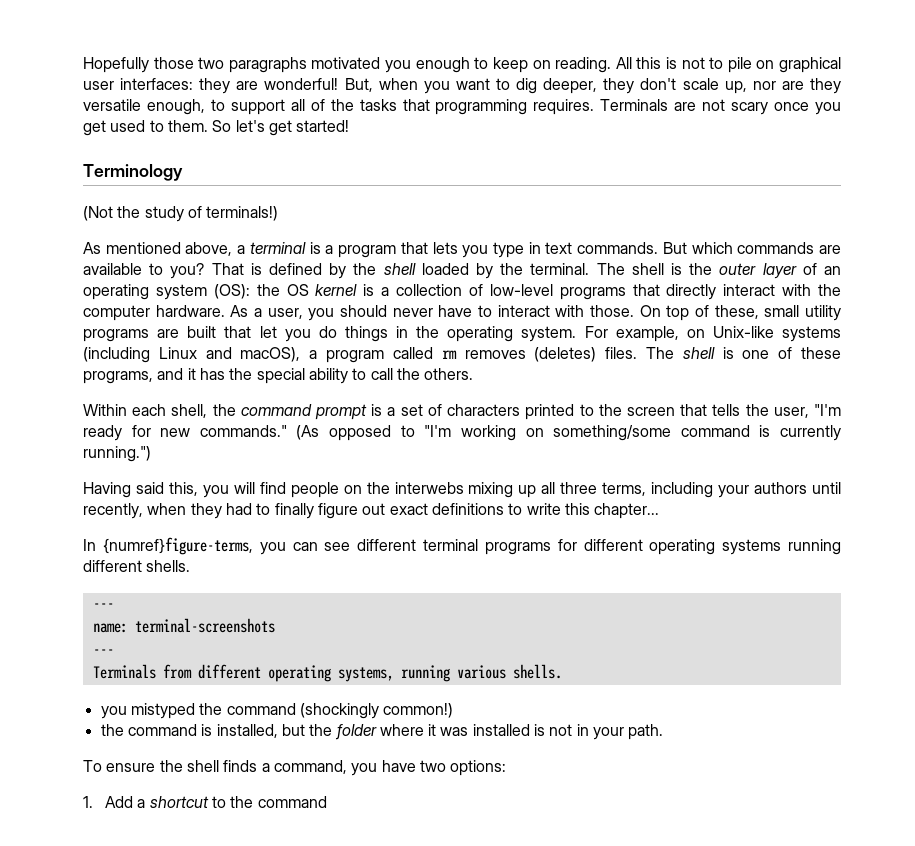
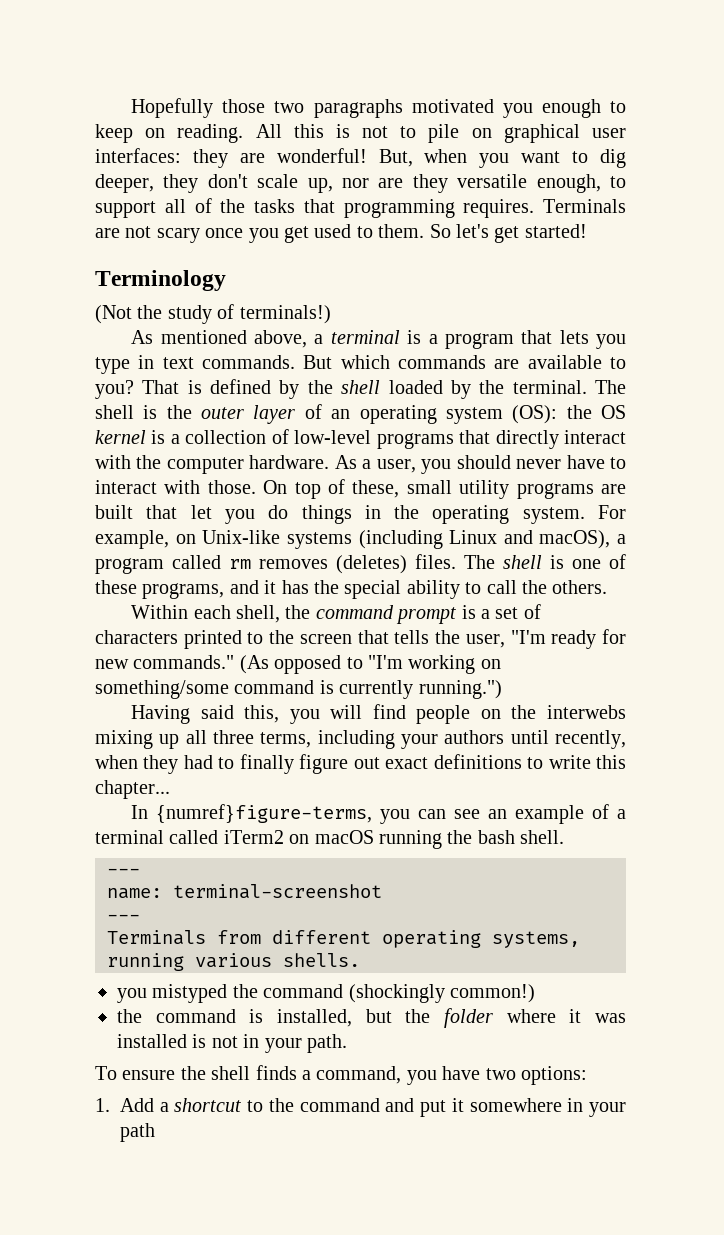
- In {numref}figure-terms, you can see different terminal programs for different operating systems running different shells.
+ In {numref}figure-terms, you can see an example of a terminal called iTerm2 on macOS running the bash shell.
- name: terminal-screenshots
+ name: terminal-screenshot
- 1. Add a shortcut to the command
+ 1. Add a shortcut to the command and put it somewhere in your path

